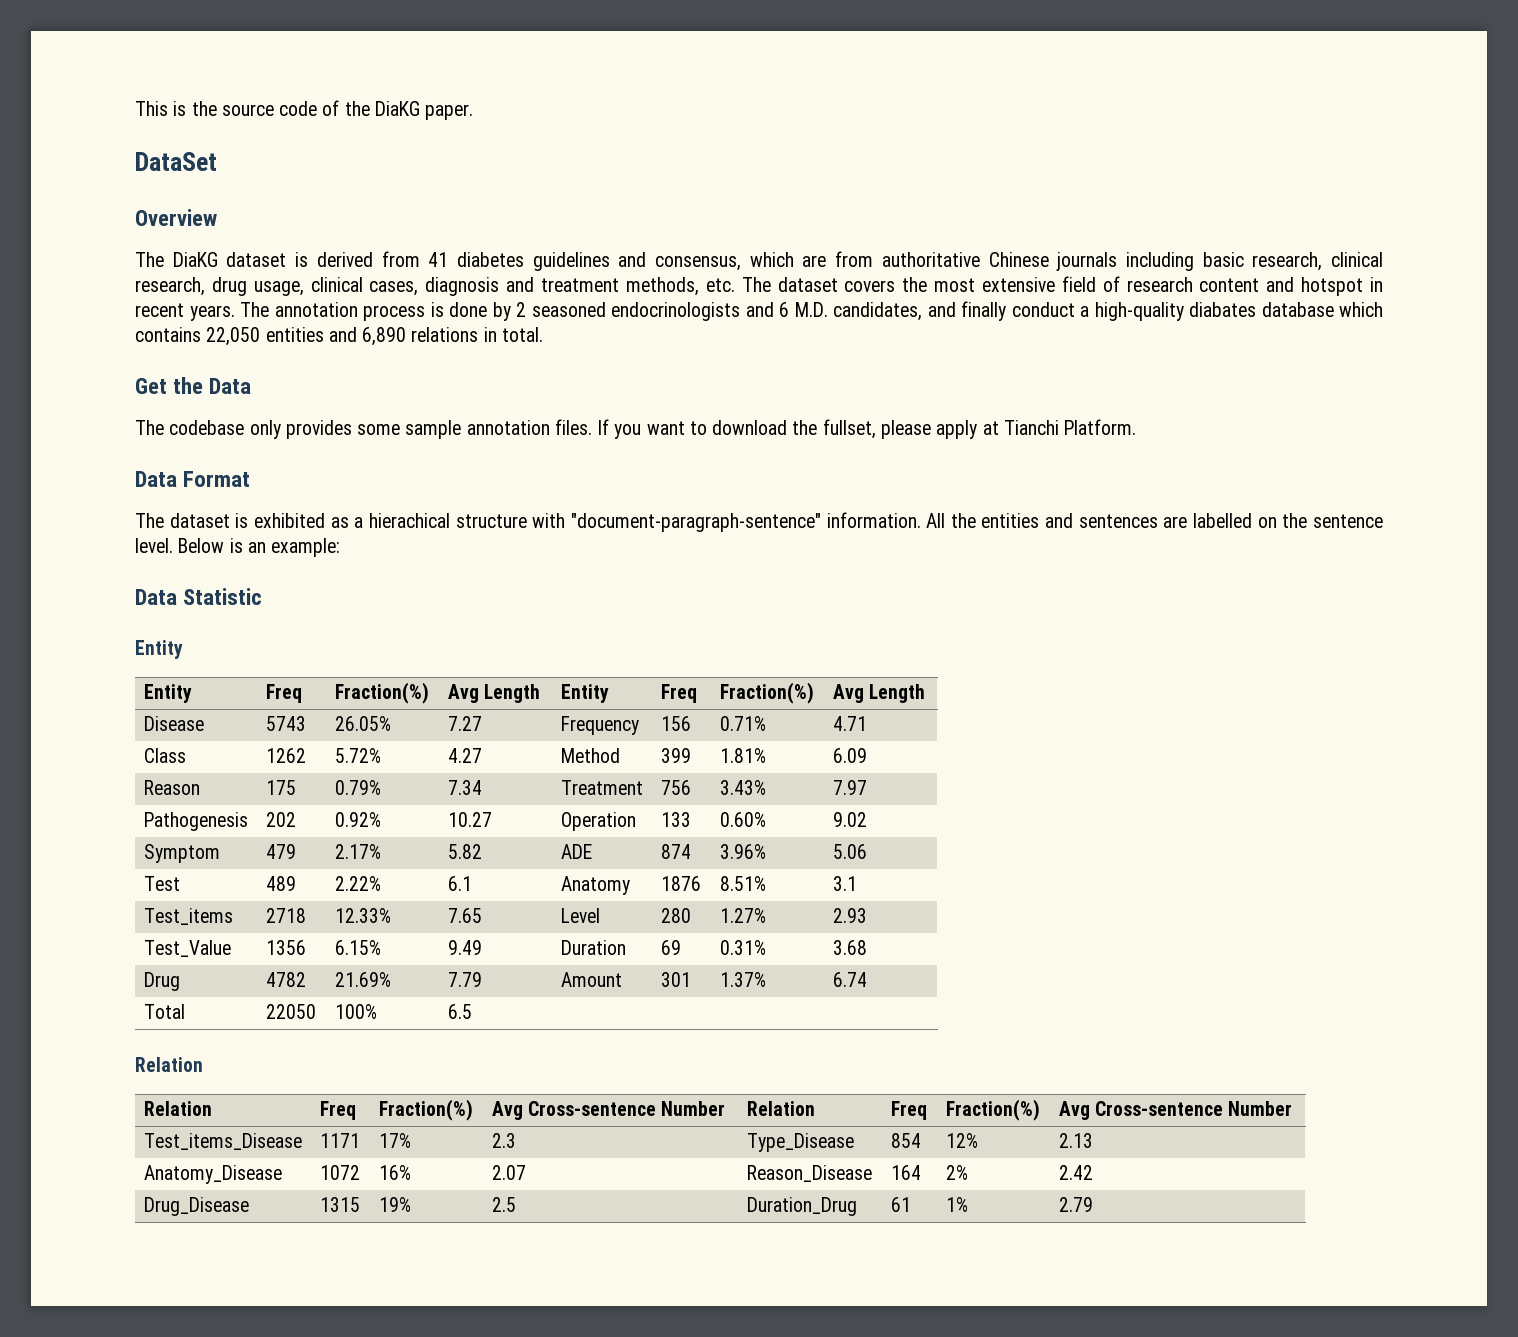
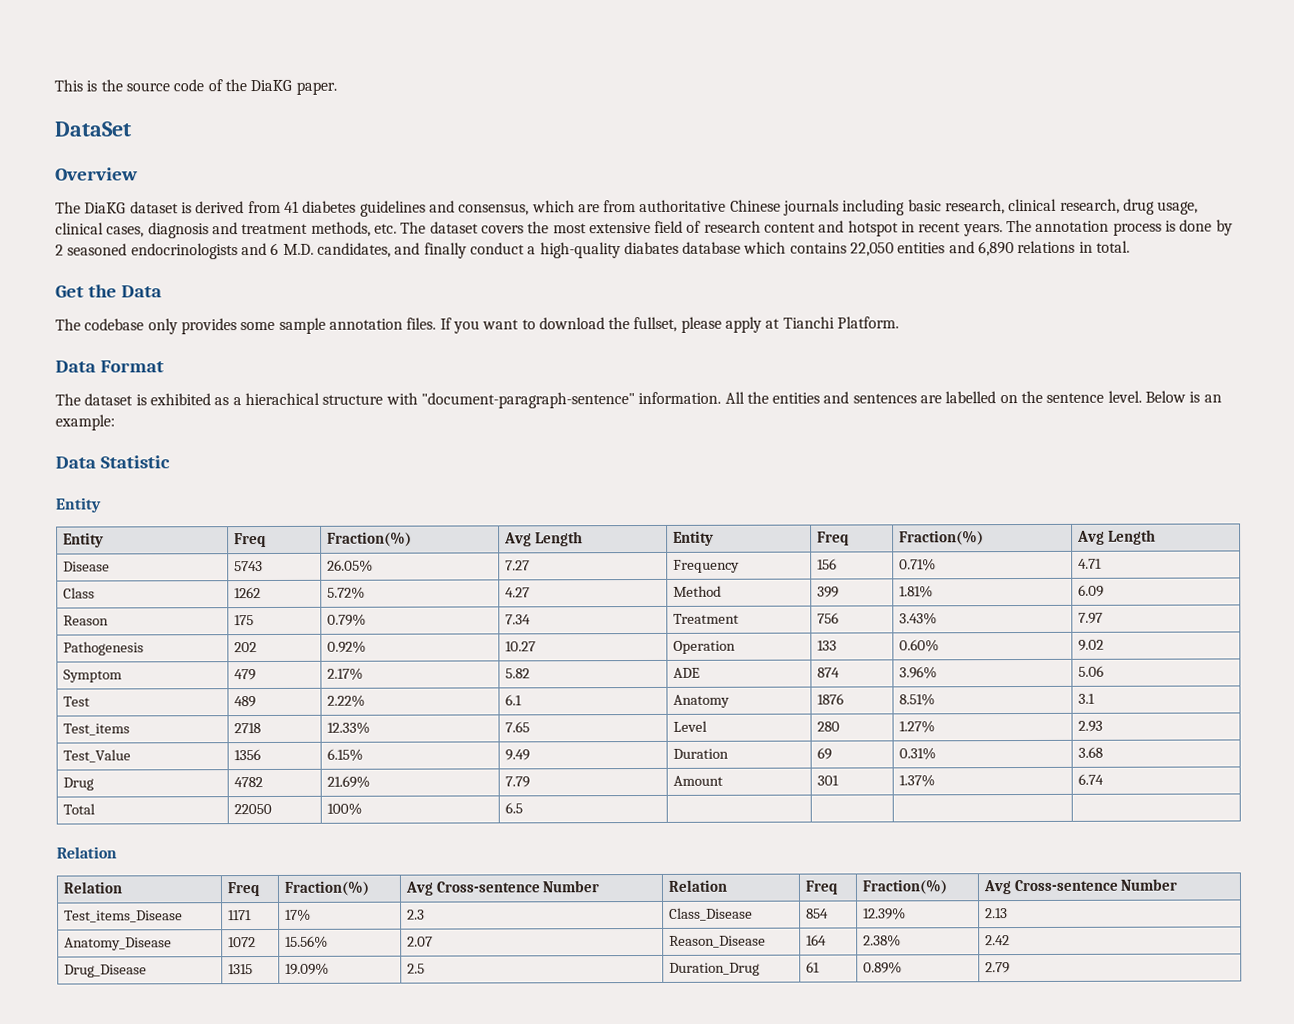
- Test_items_Disease | 1171 | 17% | 2.3 | Type_Disease | 854 | 12% | 2.13
+ Test_items_Disease | 1171 | 17% | 2.3 | Class_Disease | 854 | 12.39% | 2.13
- Anatomy_Disease | 1072 | 16% | 2.07 | Reason_Disease | 164 | 2% | 2.42
+ Anatomy_Disease | 1072 | 15.56% | 2.07 | Reason_Disease | 164 | 2.38% | 2.42
- Drug_Disease | 1315 | 19% | 2.5 | Duration_Drug | 61 | 1% | 2.79
+ Drug_Disease | 1315 | 19.09% | 2.5 | Duration_Drug | 61 | 0.89% | 2.79

